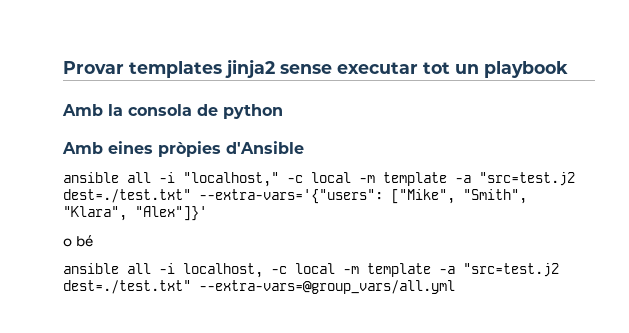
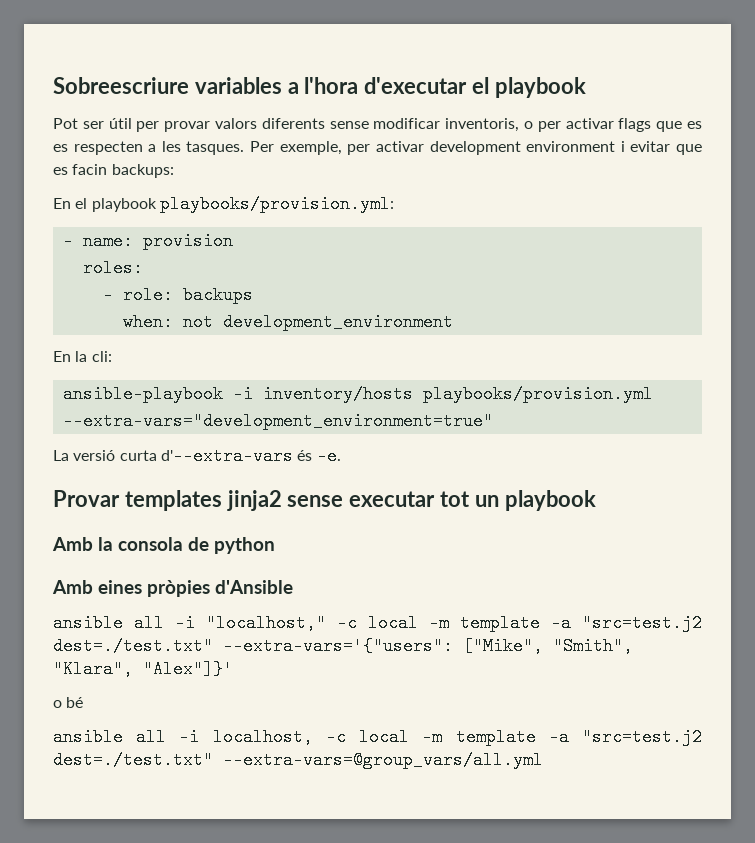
+ Sobreescriure variables a l'hora d'executar el playbook
+ Pot ser útil per provar valors diferents sense modificar inventoris, o per activar flags que es es respecten a les tasques. Per exemple, per activar development environment i evitar que es facin backups:
+ En el playbook playbooks/provision.yml:
+ - name: provision
+ roles:
+ - role: backups
+ when: not development_environment
+ En la cli:
+ ansible-playbook -i inventory/hosts playbooks/provision.yml --extra-vars="development_environment=true"
+ La versió curta d'--extra-vars és -e.

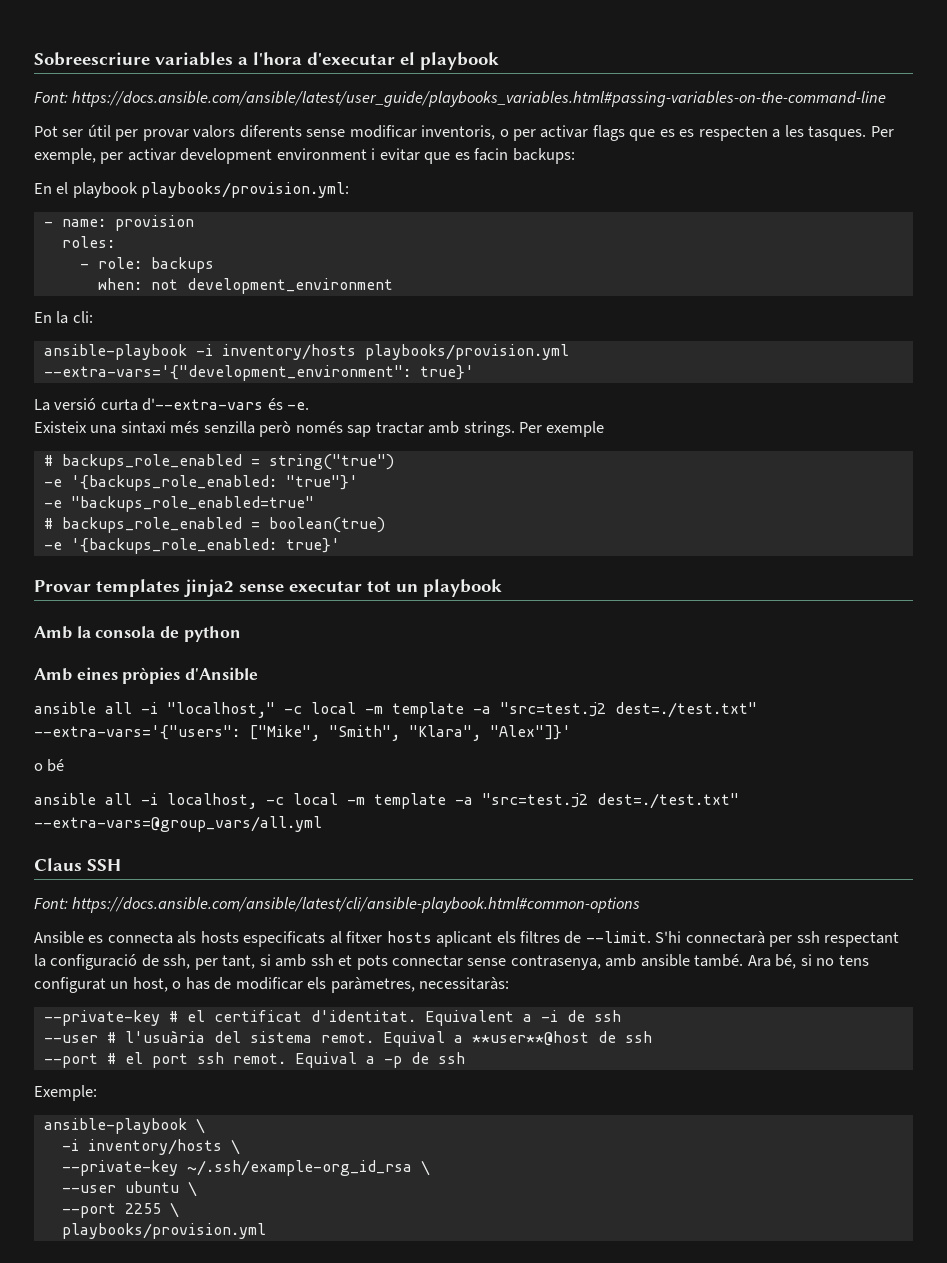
+ Font: https://docs.ansible.com/ansible/latest/user_guide/playbooks_variables.html#passing-variables-on-the-command-line
- ansible-playbook -i inventory/hosts playbooks/provision.yml --extra-vars="development_environment=true"
+ ansible-playbook -i inventory/hosts playbooks/provision.yml --extra-vars='{"development_environment": true}'
+ Existeix una sintaxi més senzilla però només sap tractar amb strings. Per exemple
+ # backups_role_enabled = string("true")
+ -e '{backups_role_enabled: "true"}'
+ -e "backups_role_enabled=true"
+ # backups_role_enabled = boolean(true)
+ -e '{backups_role_enabled: true}'
+ Claus SSH
+ Font: https://docs.ansible.com/ansible/latest/cli/ansible-playbook.html#common-options
+ Ansible es connecta als hosts especificats al fitxer hosts aplicant els filtres de --limit. S'hi connectarà per ssh respectant la configuració de ssh, per tant, si amb ssh et pots connectar sense contrasenya, amb ansible també. Ara bé, si no tens configurat un host, o has de modificar els paràmetres, necessitaràs:
+ --private-key # el certificat d'identitat. Equivalent a -i de ssh
+ --user # l'usuària del sistema remot. Equival a **user**@host de ssh
+ --port # el port ssh remot. Equival a -p de ssh
+ Exemple:
+ ansible-playbook \
+ -i inventory/hosts \
+ --private-key ~/.ssh/example-org_id_rsa \
+ --user ubuntu \
+ --port 2255 \
+ playbooks/provision.yml

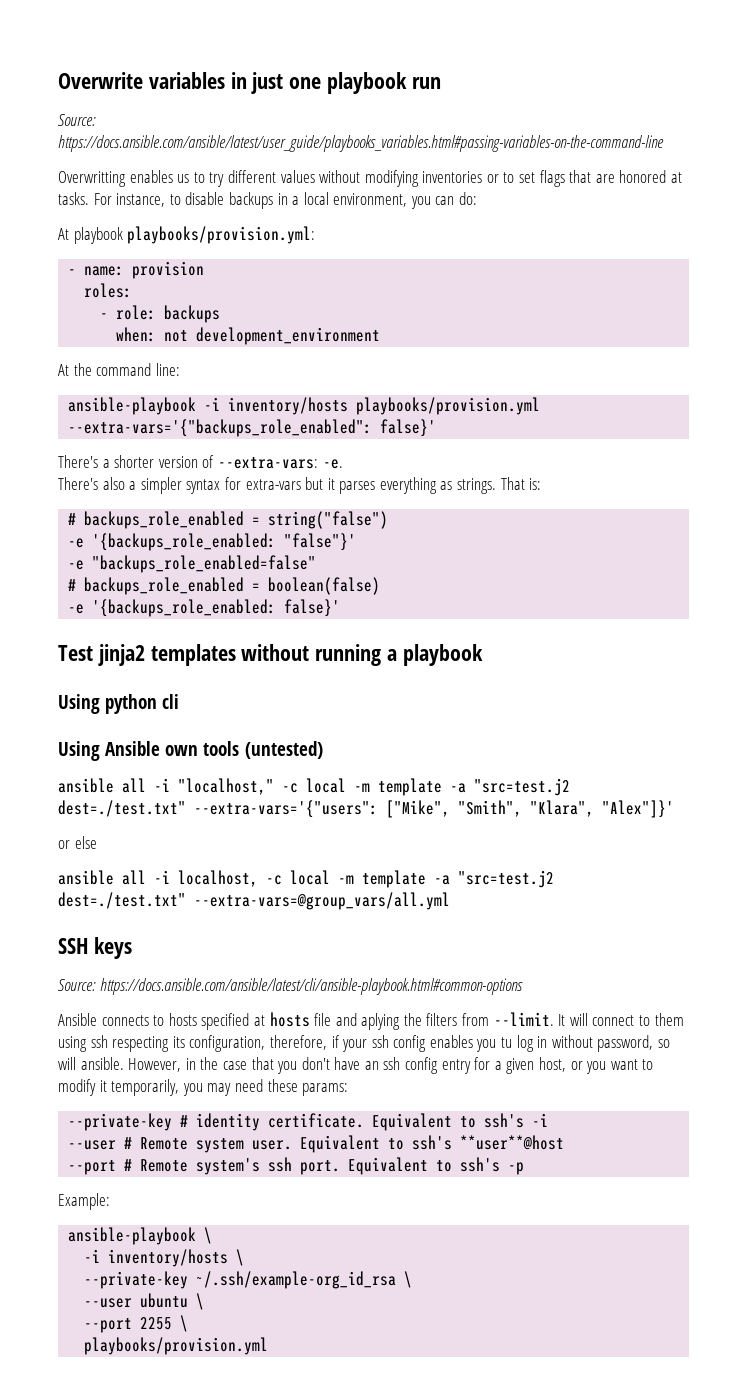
- Sobreescriure variables a l'hora d'executar el playbook
- Font: https://docs.ansible.com/ansible/latest/user_guide/playbooks_variables.html#passing-variables-on-the-command-line
+ Overwrite variables in just one playbook run
+ Source: https://docs.ansible.com/ansible/latest/user_guide/playbooks_variables.html#passing-variables-on-the-command-line
- Pot ser útil per provar valors diferents sense modificar inventoris, o per activar flags que es es respecten a les tasques. Per exemple, per activar development environment i evitar que es facin backups:
- En el playbook playbooks/provision.yml:
+ Overwritting enables us to try different values without modifying inventories or to set flags that are honored at tasks. For instance, to disable backups in a local environment, you can do:
+ At playbook playbooks/provision.yml:
- En la cli:
+ At the command line:
- ansible-playbook -i inventory/hosts playbooks/provision.yml --extra-vars='{"development_environment": true}'
- La versió curta d'--extra-vars és -e.
- Existeix una sintaxi més senzilla però només sap tractar amb strings. Per exemple
- # backups_role_enabled = string("true")
- -e '{backups_role_enabled: "true"}'
- -e "backups_role_enabled=true"
- # backups_role_enabled = boolean(true)
- -e '{backups_role_enabled: true}'
- Provar templates jinja2 sense executar tot un playbook
- Amb la consola de python
- Amb eines pròpies d'Ansible
+ ansible-playbook -i inventory/hosts playbooks/provision.yml --extra-vars='{"backups_role_enabled": false}'
+ There's a shorter version of --extra-vars: -e.
+ There's also a simpler syntax for extra-vars but it parses everything as strings. That is:
+ # backups_role_enabled = string("false")
+ -e '{backups_role_enabled: "false"}'
+ -e "backups_role_enabled=false"
+ # backups_role_enabled = boolean(false)
+ -e '{backups_role_enabled: false}'
+ Test jinja2 templates without running a playbook
+ Using python cli
+ Using Ansible own tools (untested)
- o bé
+ or else
- Claus SSH
- Font: https://docs.ansible.com/ansible/latest/cli/ansible-playbook.html#common-options
+ SSH keys
+ Source: https://docs.ansible.com/ansible/latest/cli/ansible-playbook.html#common-options
- Ansible es connecta als hosts especificats al fitxer hosts aplicant els filtres de --limit. S'hi connectarà per ssh respectant la configuració de ssh, per tant, si amb ssh et pots connectar sense contrasenya, amb ansible també. Ara bé, si no tens configurat un host, o has de modificar els paràmetres, necessitaràs:
- --private-key # el certificat d'identitat. Equivalent a -i de ssh
+ Ansible connects to hosts specified at hosts file and aplying the filters from --limit. It will connect to them using ssh respecting its configuration, therefore, if your ssh config enables you tu log in without password, so will ansible. However, in the case that you don't have an ssh config entry for a given host, or you want to modify it temporarily, you may need these params:
+ --private-key # identity certificate. Equivalent to ssh's -i
- --user # l'usuària del sistema remot. Equival a **user**@host de ssh
+ --user # Remote system user. Equivalent to ssh's **user**@host
- --port # el port ssh remot. Equival a -p de ssh
- Exemple:
+ --port # Remote system's ssh port. Equivalent to ssh's -p
+ Example:

